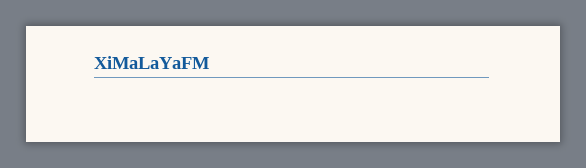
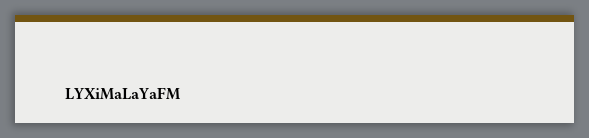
- XiMaLaYaFM
+ LYXiMaLaYaFM

